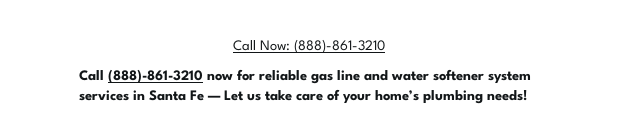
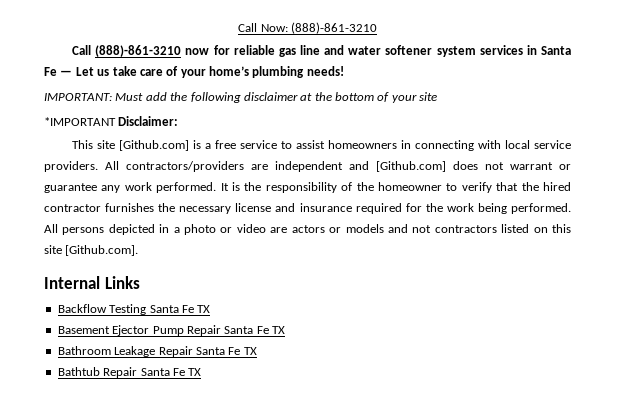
+ IMPORTANT: Must add the following disclaimer at the bottom of your site
+ *IMPORTANT Disclaimer:
+ This site [Github.com] is a free service to assist homeowners in connecting with local service providers. All contractors/providers are independent and [Github.com] does not warrant or guarantee any work performed. It is the responsibility of the homeowner to verify that the hired contractor furnishes the necessary license and insurance required for the work being performed. All persons depicted in a photo or video are actors or models and not contractors listed on this site [Github.com].
+ Internal Links
+ Backflow Testing Santa Fe TX
+ Basement Ejector Pump Repair Santa Fe TX
+ Bathroom Leakage Repair Santa Fe TX
+ Bathtub Repair Santa Fe TX

